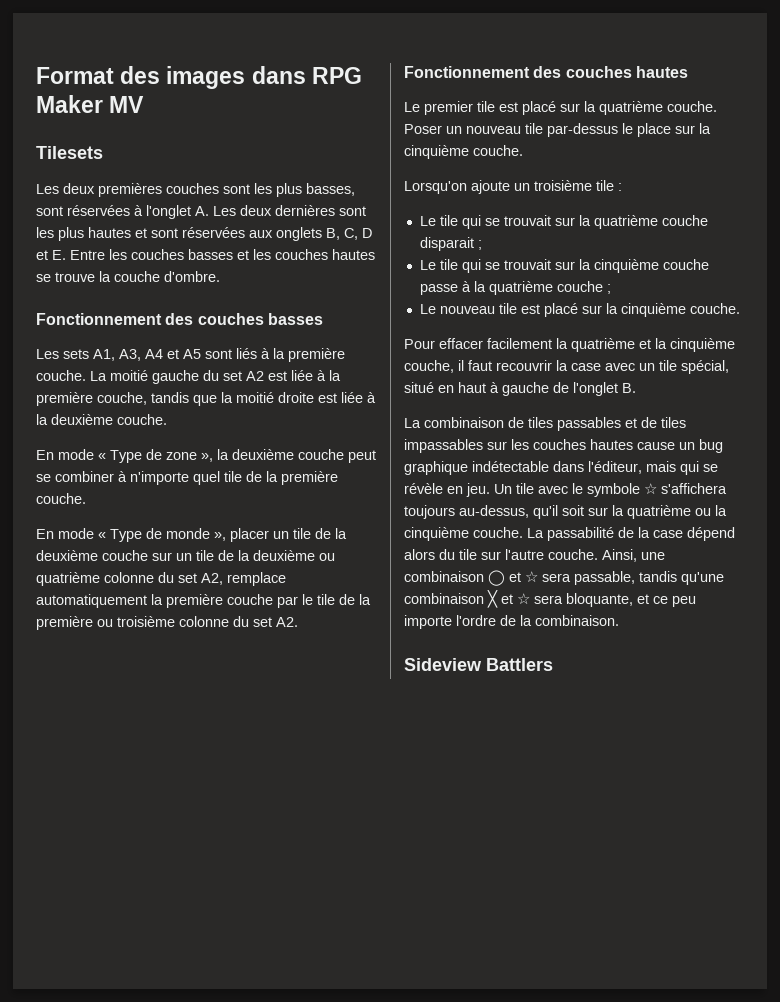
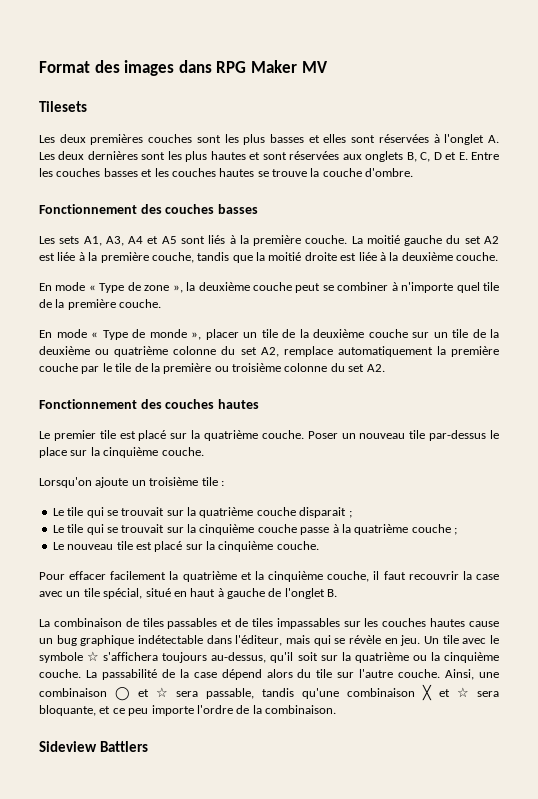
- Les deux premières couches sont les plus basses, sont réservées à l'onglet A. Les deux dernières sont les plus hautes et sont réservées aux onglets B, C, D et E. Entre les couches basses et les couches hautes se trouve la couche d'ombre.
+ Les deux premières couches sont les plus basses et elles sont réservées à l'onglet A. Les deux dernières sont les plus hautes et sont réservées aux onglets B, C, D et E. Entre les couches basses et les couches hautes se trouve la couche d'ombre.

